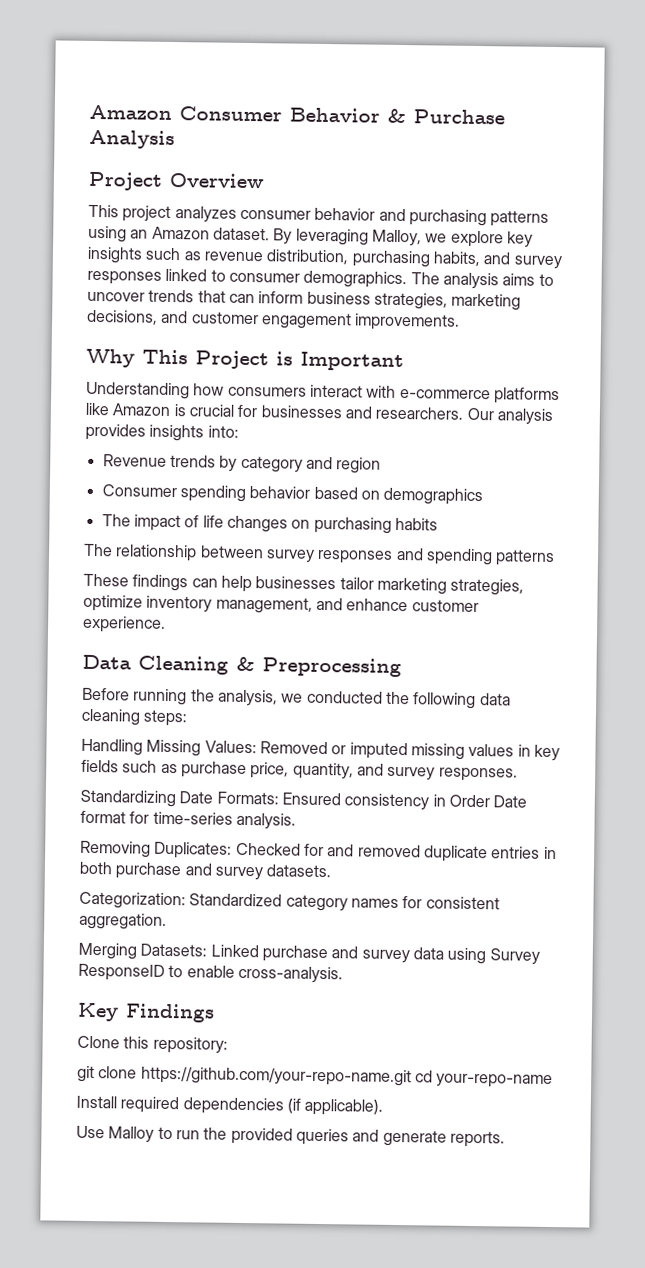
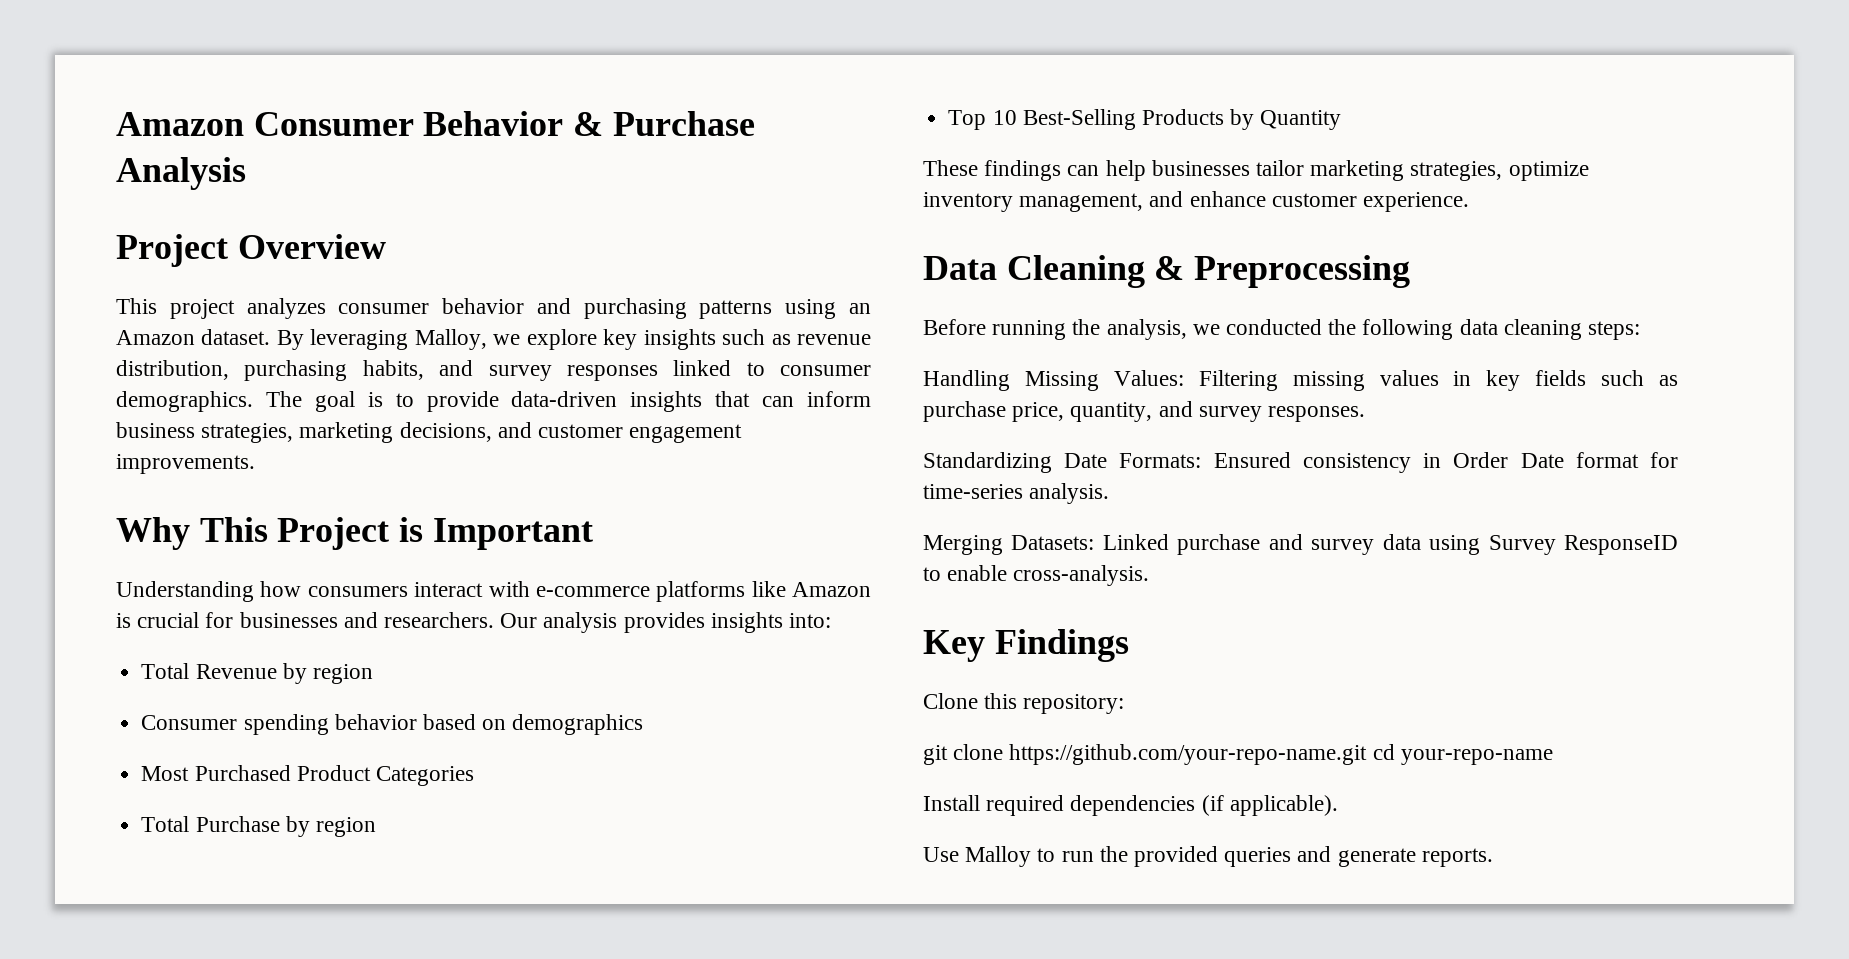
- The analysis aims to uncover trends that can inform business strategies, marketing decisions, and customer engagement improvements.
+ The goal is to provide data-driven insights that can inform business strategies, marketing decisions, and customer engagement improvements.
- Revenue trends by category and region
+ Total Revenue by region
- The impact of life changes on purchasing habits
- The relationship between survey responses and spending patterns
+ Most Purchased Product Categories
+ Total Purchase by region
+ Top 10 Best-Selling Products by Quantity
- Handling Missing Values: Removed or imputed missing values in key fields such as purchase price, quantity, and survey responses.
+ Handling Missing Values: Filtering missing values in key fields such as purchase price, quantity, and survey responses.
- Removing Duplicates: Checked for and removed duplicate entries in both purchase and survey datasets.
- Categorization: Standardized category names for consistent aggregation.

